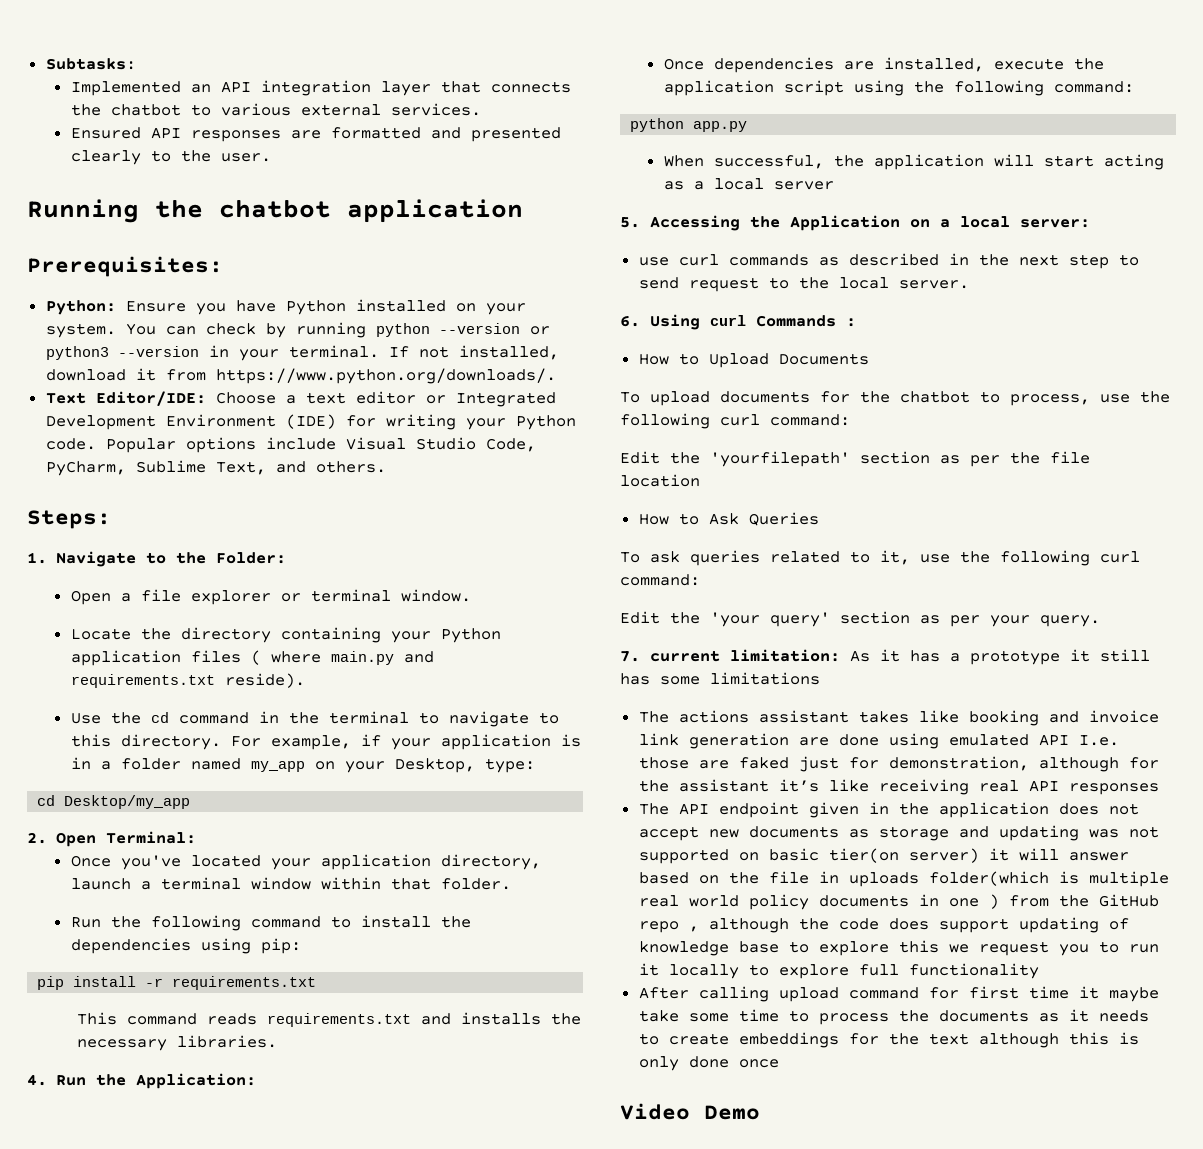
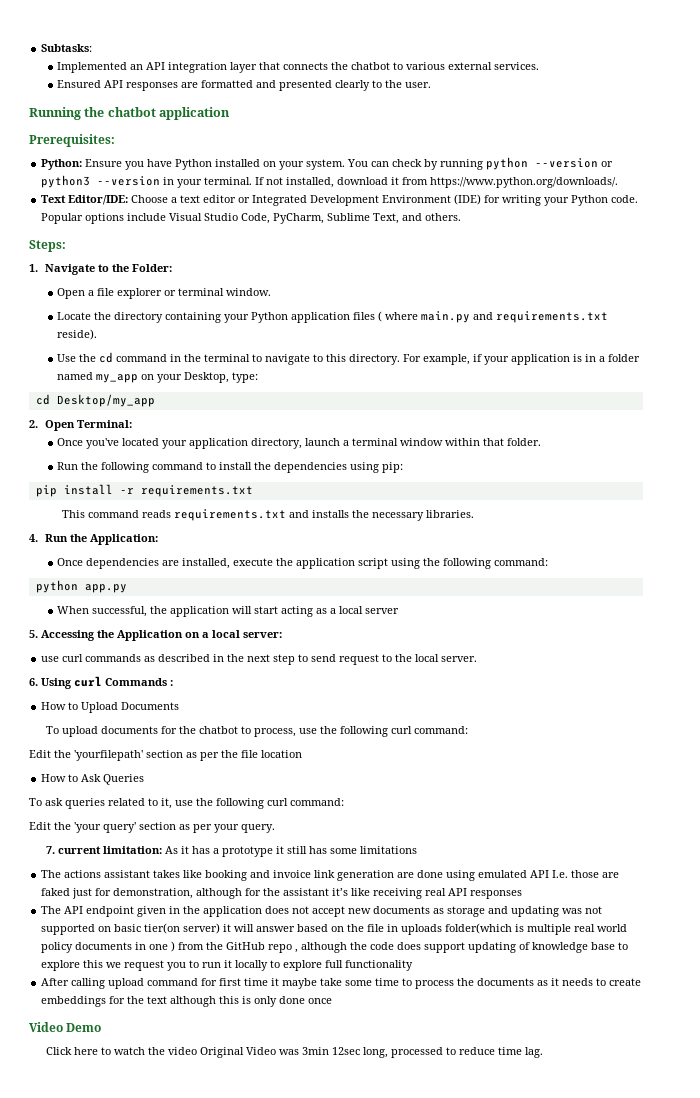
+ Click here to watch the video Original Video was 3min 12sec long, processed to reduce time lag.

